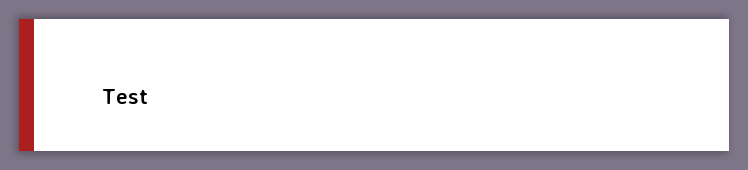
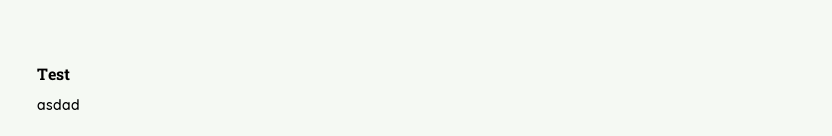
+ asdad

